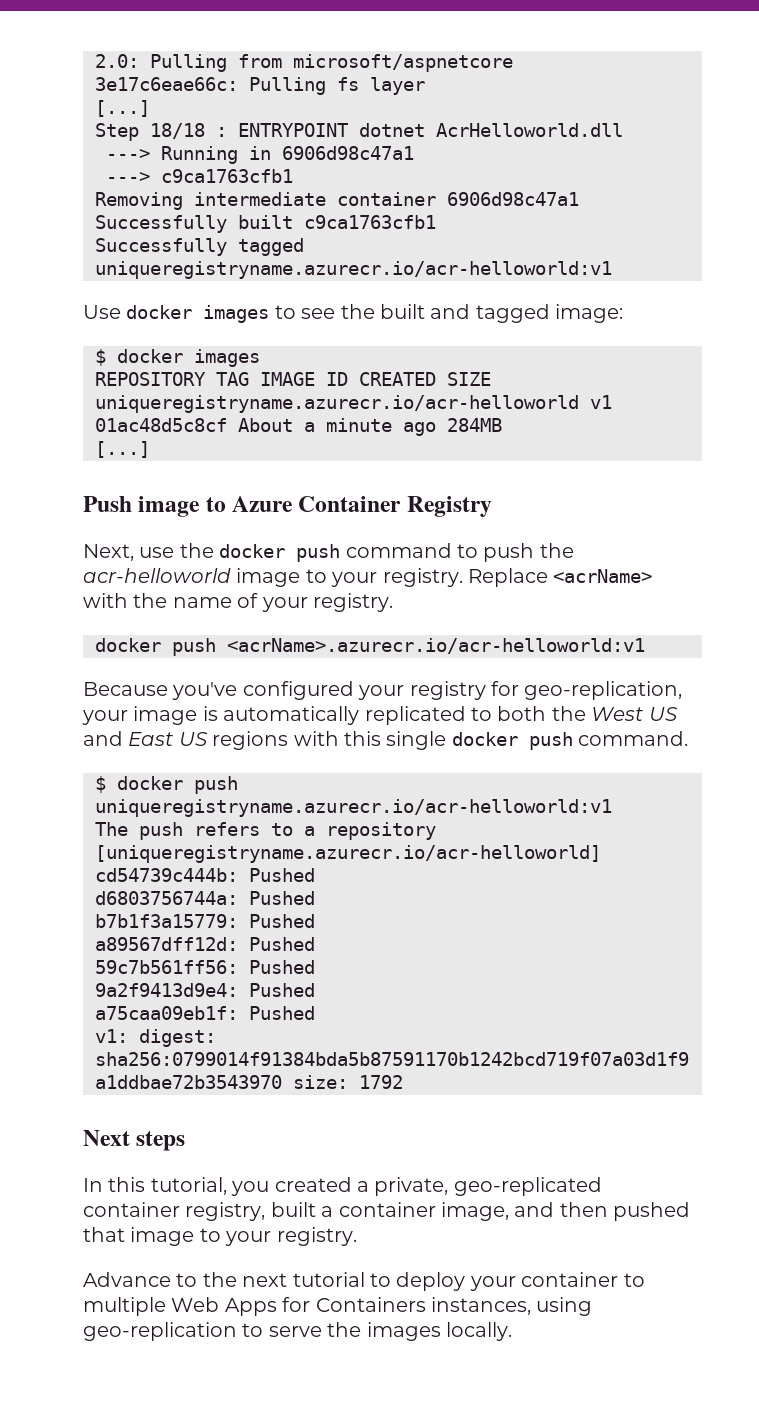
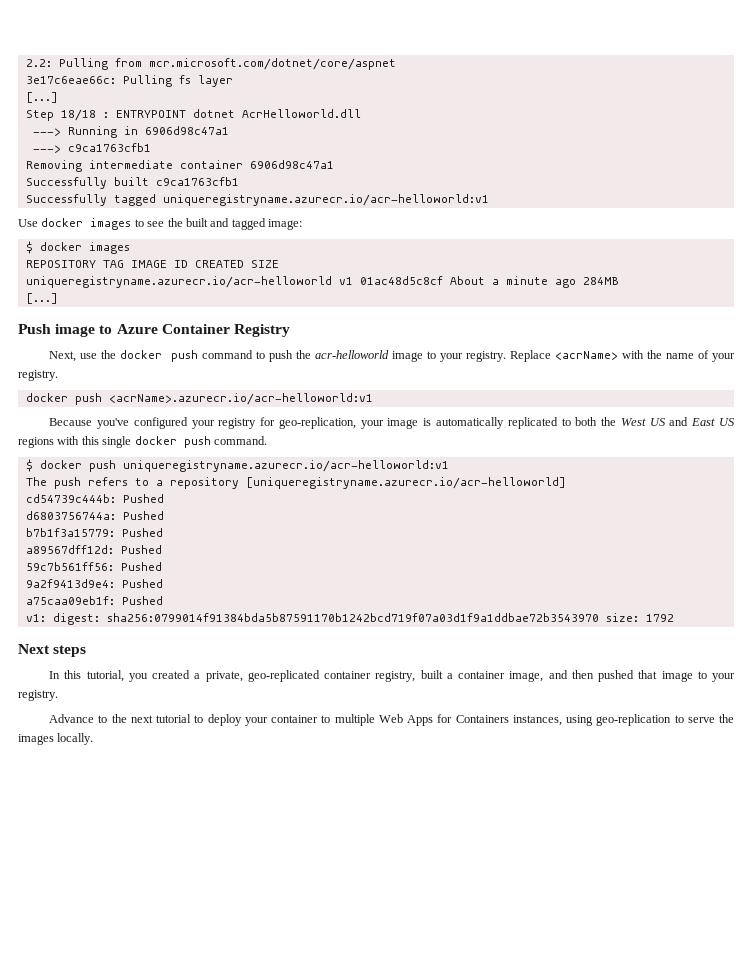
- 2.0: Pulling from microsoft/aspnetcore
+ 2.2: Pulling from mcr.microsoft.com/dotnet/core/aspnet

